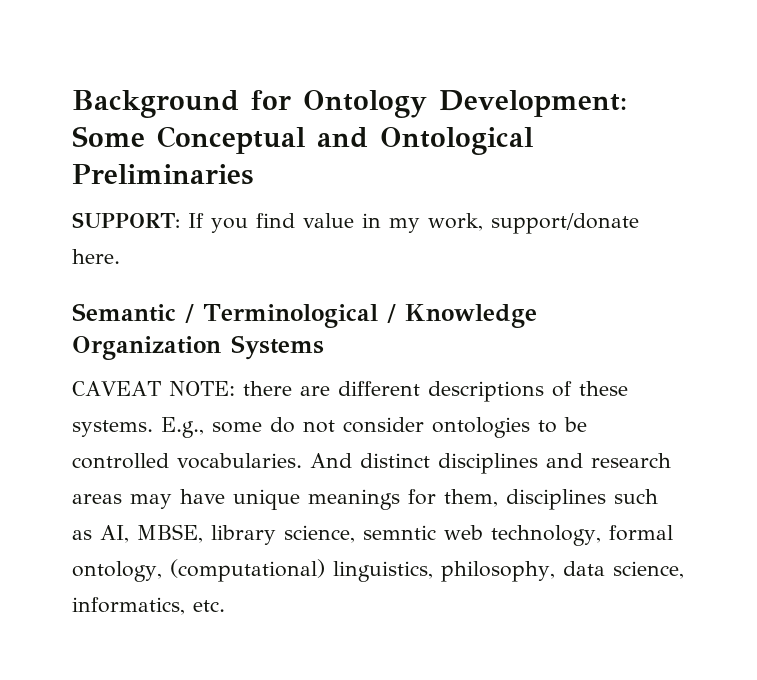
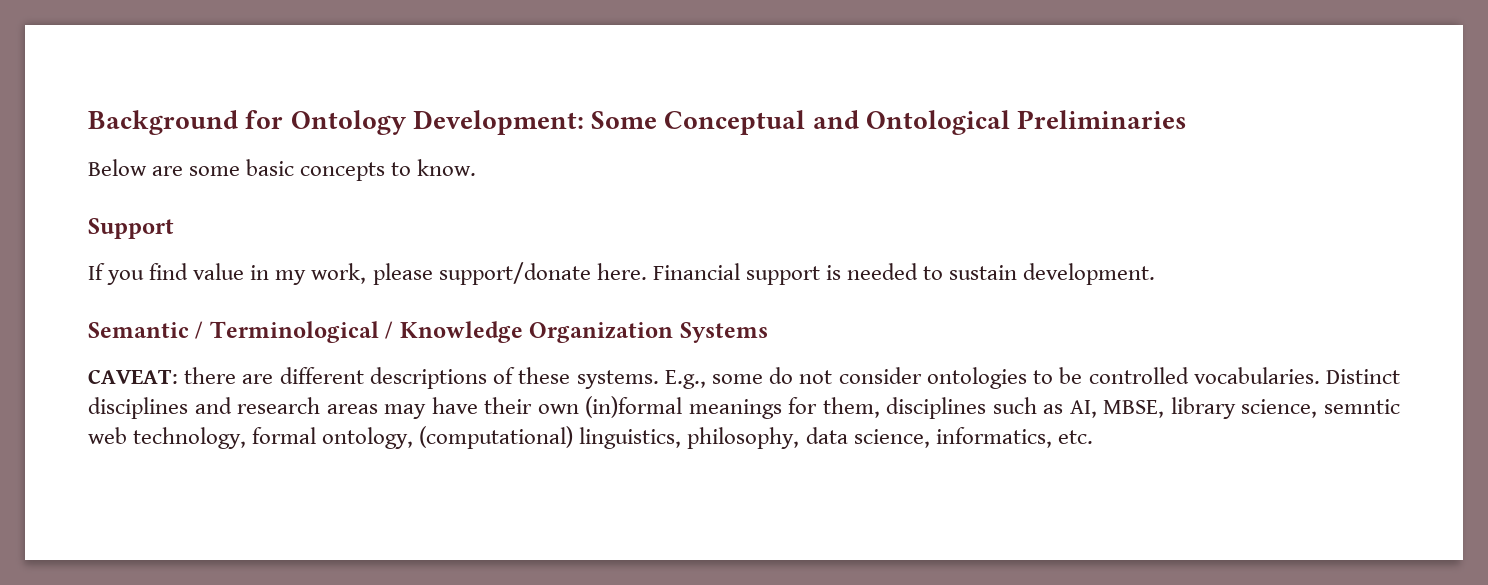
- SUPPORT: If you find value in my work, support/donate here.
+ Below are some basic concepts to know.
+ Support
+ If you find value in my work, please support/donate here. Financial support is needed to sustain development.
- CAVEAT NOTE: there are different descriptions of these systems.
+ CAVEAT: there are different descriptions of these systems.
- And distinct disciplines and research areas may have unique meanings for them, disciplines such as AI, MBSE, library science, semntic web technology, formal ontology, (computational) linguistics, philosophy, data science, informatics, etc.
+ Distinct disciplines and research areas may have their own (in)formal meanings for them, disciplines such as AI, MBSE, library science, semntic web technology, formal ontology, (computational) linguistics, philosophy, data science, informatics, etc.

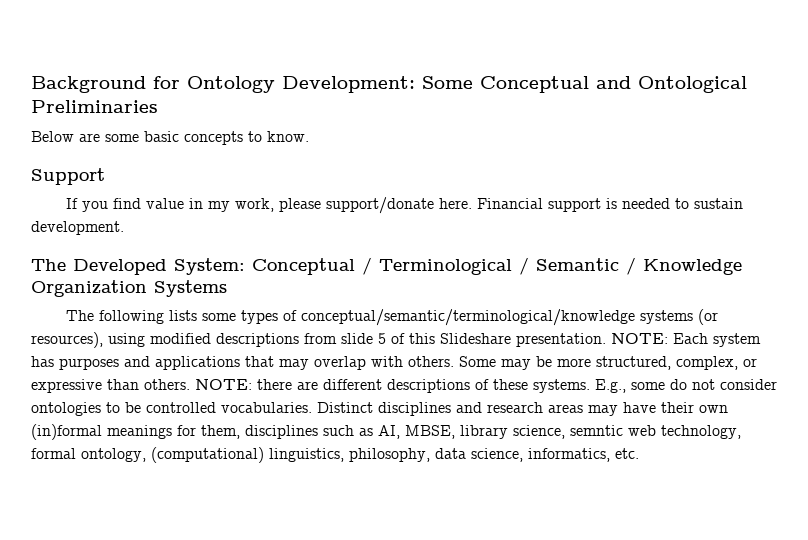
- Semantic / Terminological / Knowledge Organization Systems
+ The Developed System: Conceptual / Terminological / Semantic / Knowledge Organization Systems
- CAVEAT: there are different descriptions of these systems.
+ The following lists some types of conceptual/semantic/terminological/knowledge systems (or resources), using modified descriptions from slide 5 of this Slideshare presentation. NOTE: Each system has purposes and applications that may overlap with others. Some may be more structured, complex, or expressive than others. NOTE: there are different descriptions of these systems.

